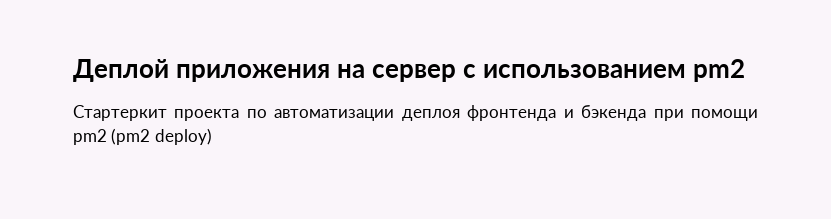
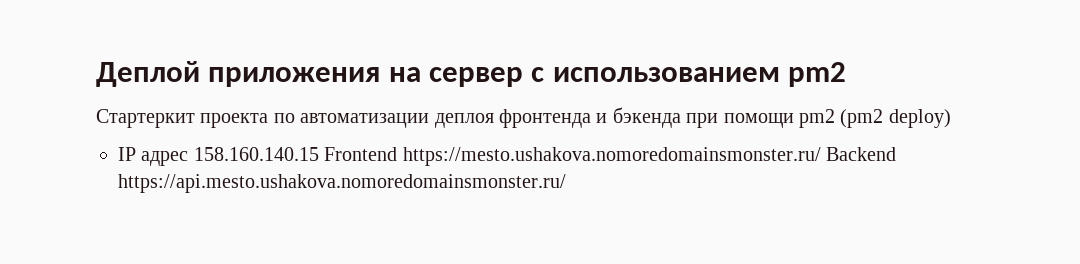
+ IP адрес 158.160.140.15 Frontend https://mesto.ushakova.nomoredomainsmonster.ru/ Backend https://api.mesto.ushakova.nomoredomainsmonster.ru/

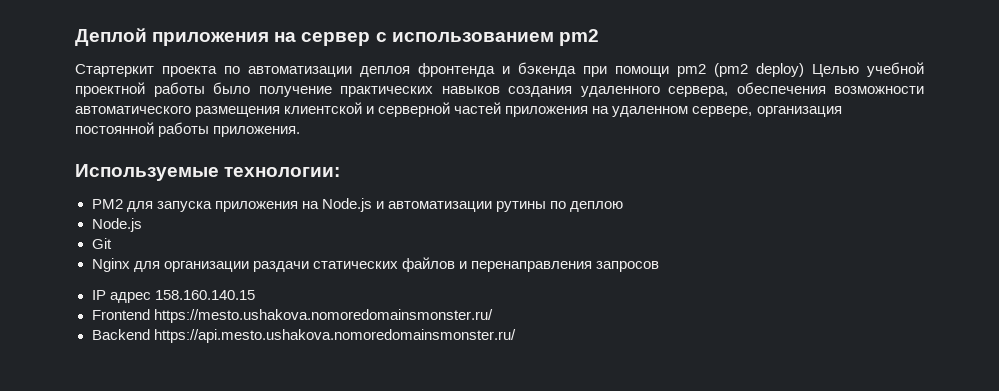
- Стартеркит проекта по автоматизации деплоя фронтенда и бэкенда при помощи pm2 (pm2 deploy)
+ Стартеркит проекта по автоматизации деплоя фронтенда и бэкенда при помощи pm2 (pm2 deploy) Целью учебной проектной работы было получение практических навыков создания удаленного сервера, обеспечения возможности автоматического размещения клиентской и серверной частей приложения на удаленном сервере, организация постоянной работы приложения.
+ Используемые технологии:
+ PM2 для запуска приложения на Node.js и автоматизации рутины по деплою
+ Node.js
+ Git
+ Nginx для организации раздачи статических файлов и перенаправления запросов
- IP адрес 158.160.140.15 Frontend https://mesto.ushakova.nomoredomainsmonster.ru/ Backend https://api.mesto.ushakova.nomoredomainsmonster.ru/
+ IP адрес 158.160.140.15
+ Frontend https://mesto.ushakova.nomoredomainsmonster.ru/
+ Backend https://api.mesto.ushakova.nomoredomainsmonster.ru/

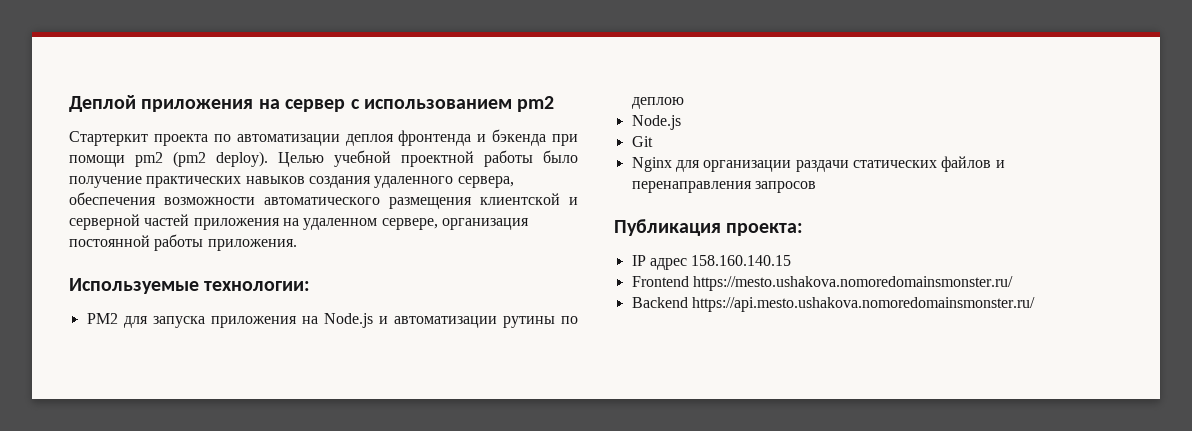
- Стартеркит проекта по автоматизации деплоя фронтенда и бэкенда при помощи pm2 (pm2 deploy) Целью учебной проектной работы было получение практических навыков создания удаленного сервера, обеспечения возможности автоматического размещения клиентской и серверной частей приложения на удаленном сервере, организация постоянной работы приложения.
+ Стартеркит проекта по автоматизации деплоя фронтенда и бэкенда при помощи pm2 (pm2 deploy). Целью учебной проектной работы было получение практических навыков создания удаленного сервера, обеспечения возможности автоматического размещения клиентской и серверной частей приложения на удаленном сервере, организация постоянной работы приложения.
+ Публикация проекта:

